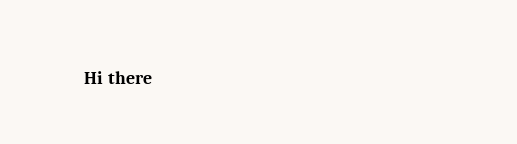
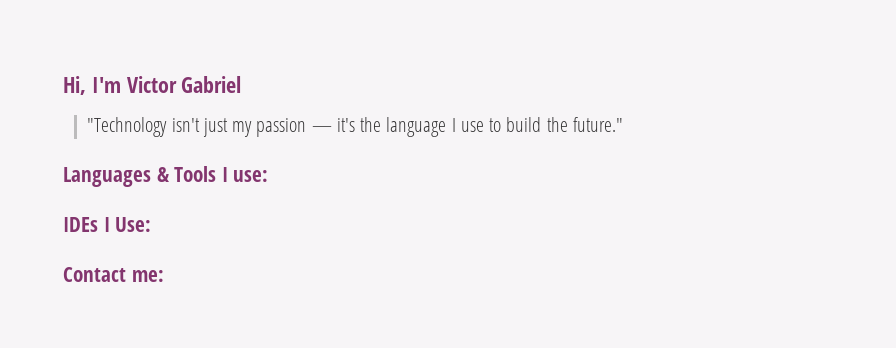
- Hi there
+ Hi, I'm Victor Gabriel
+ "Technology isn't just my passion — it's the language I use to build the future."
+ Languages & Tools I use:
+ IDEs I Use:
+ Contact me:

